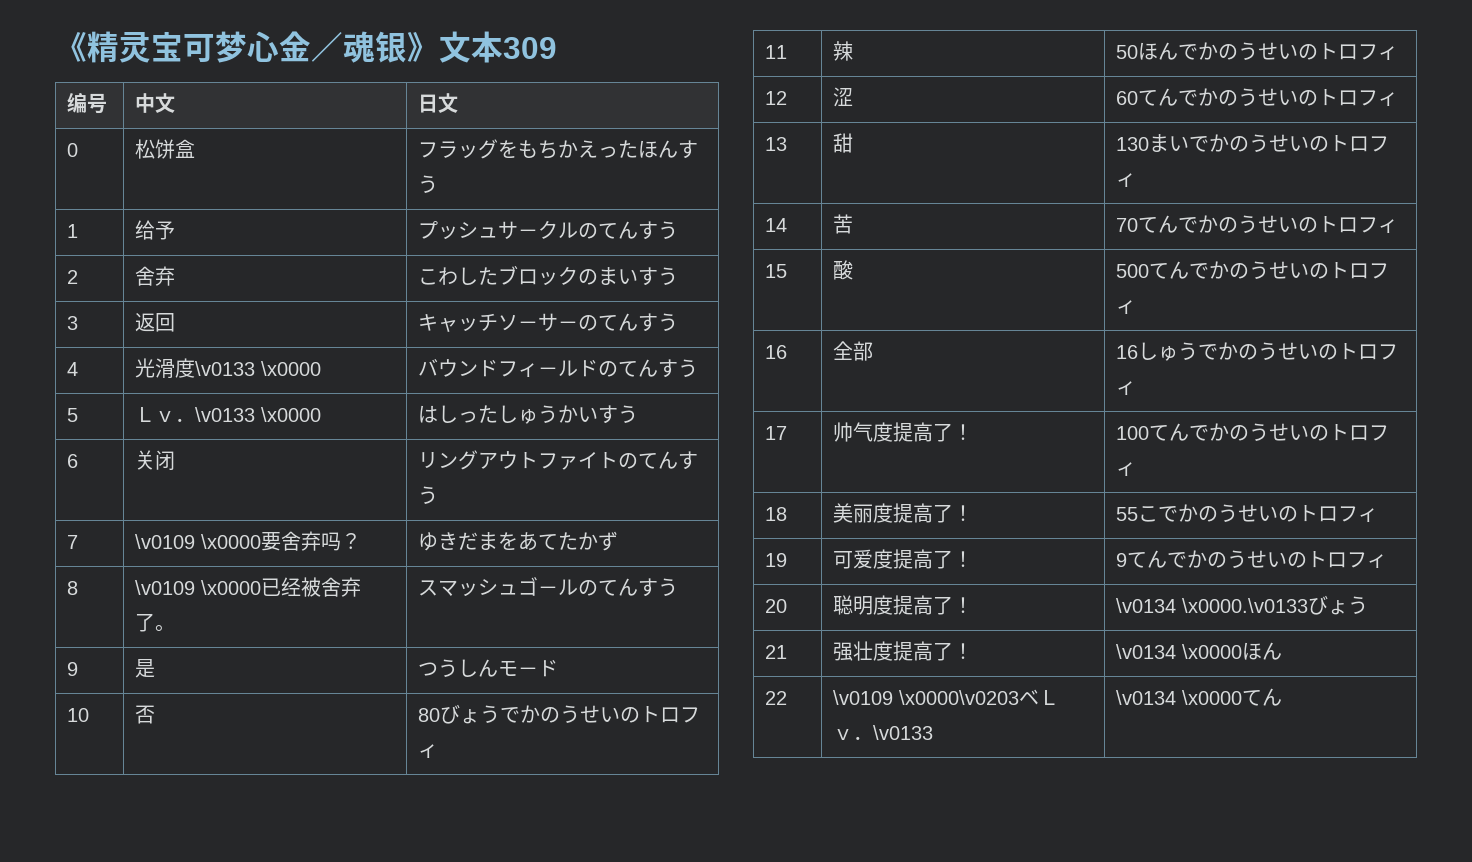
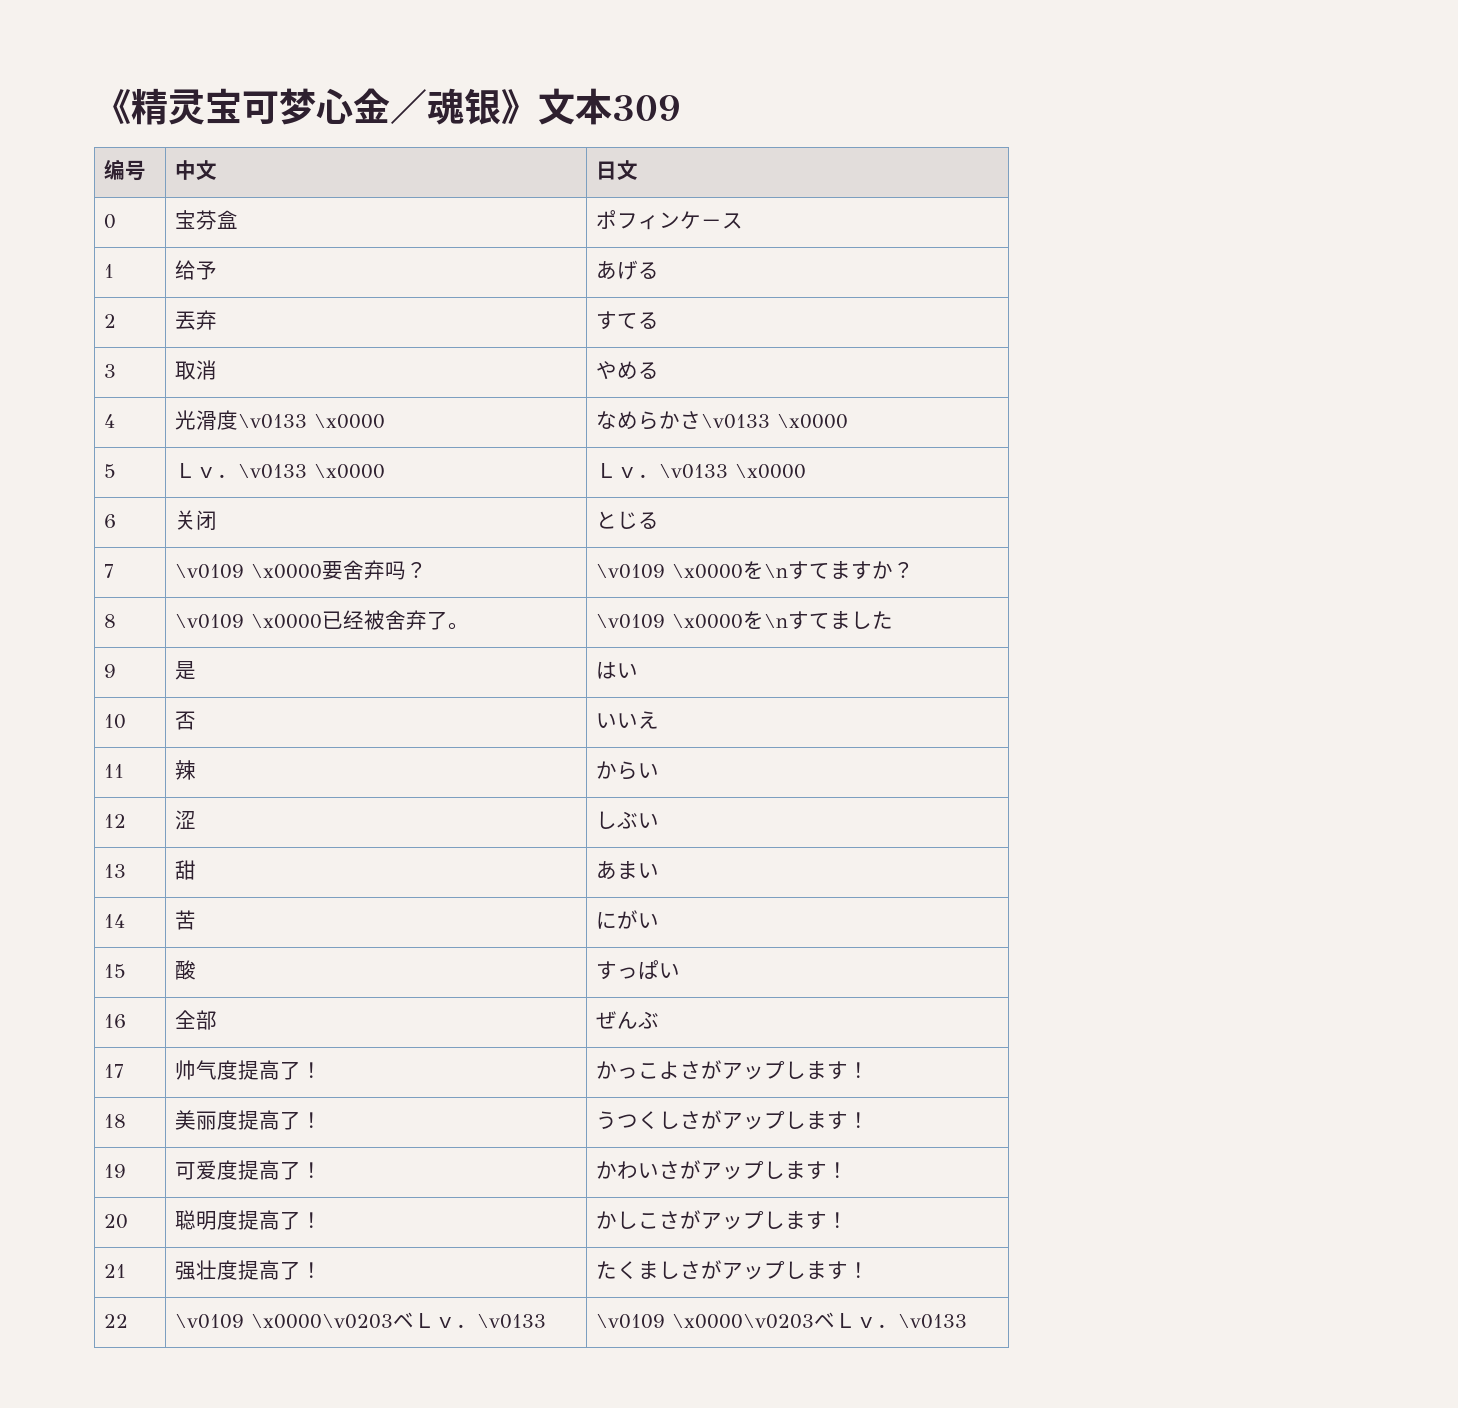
- 0 | 松饼盒 | フラッグをもちかえったほんすう
- 1 | 给予 | プッシュサ－クルのてんすう
+ 0 | 宝芬盒 | ポフィンケ－ス
+ 1 | 给予 | あげる
- 2 | 舍弃 | こわしたブロックのまいすう
- 3 | 返回 | キャッチソ－サ－のてんすう
+ 2 | 丟弃 | すてる
+ 3 | 取消 | やめる
- 4 | 光滑度\v0133 \x0000 | バウンドフィ－ルドのてんすう
+ 4 | 光滑度\v0133 \x0000 | なめらかさ\v0133 \x0000
- 5 | Ｌｖ．\v0133 \x0000 | はしったしゅうかいすう
- 6 | 关闭 | リングアウトファイトのてんすう
+ 5 | Ｌｖ．\v0133 \x0000 | Ｌｖ．\v0133 \x0000
+ 6 | 关闭 | とじる
- 7 | \v0109 \x0000要舍弃吗？ | ゆきだまをあてたかず
+ 7 | \v0109 \x0000要舍弃吗？ | \v0109 \x0000を\nすてますか？
- 8 | \v0109 \x0000已经被舍弃了。 | スマッシュゴ－ルのてんすう
- 9 | 是 | つうしんモ－ド
- 10 | 否 | 80びょうでかのうせいのトロフィ
- 11 | 辣 | 50ほんでかのうせいのトロフィ
- 12 | 涩 | 60てんでかのうせいのトロフィ
+ 8 | \v0109 \x0000已经被舍弃了。 | \v0109 \x0000を\nすてました
+ 9 | 是 | はい
+ 10 | 否 | いいえ
+ 11 | 辣 | からい
+ 12 | 涩 | しぶい
- 13 | 甜 | 130まいでかのうせいのトロフィ
- 14 | 苦 | 70てんでかのうせいのトロフィ
- 15 | 酸 | 500てんでかのうせいのトロフィ
- 16 | 全部 | 16しゅうでかのうせいのトロフィ
+ 13 | 甜 | あまい
+ 14 | 苦 | にがい
+ 15 | 酸 | すっぱい
+ 16 | 全部 | ぜんぶ
- 17 | 帅气度提高了！ | 100てんでかのうせいのトロフィ
+ 17 | 帅气度提高了！ | かっこよさがアップします！
- 18 | 美丽度提高了！ | 55こでかのうせいのトロフィ
+ 18 | 美丽度提高了！ | うつくしさがアップします！
- 19 | 可爱度提高了！ | 9てんでかのうせいのトロフィ
+ 19 | 可爱度提高了！ | かわいさがアップします！
- 20 | 聪明度提高了！ | \v0134 \x0000.\v0133びょう
+ 20 | 聪明度提高了！ | かしこさがアップします！
- 21 | 强壮度提高了！ | \v0134 \x0000ほん
+ 21 | 强壮度提高了！ | たくましさがアップします！
- 22 | \v0109 \x0000\v0203ベＬｖ．\v0133 | \v0134 \x0000てん
+ 22 | \v0109 \x0000\v0203ベＬｖ．\v0133 | \v0109 \x0000\v0203ベＬｖ．\v0133

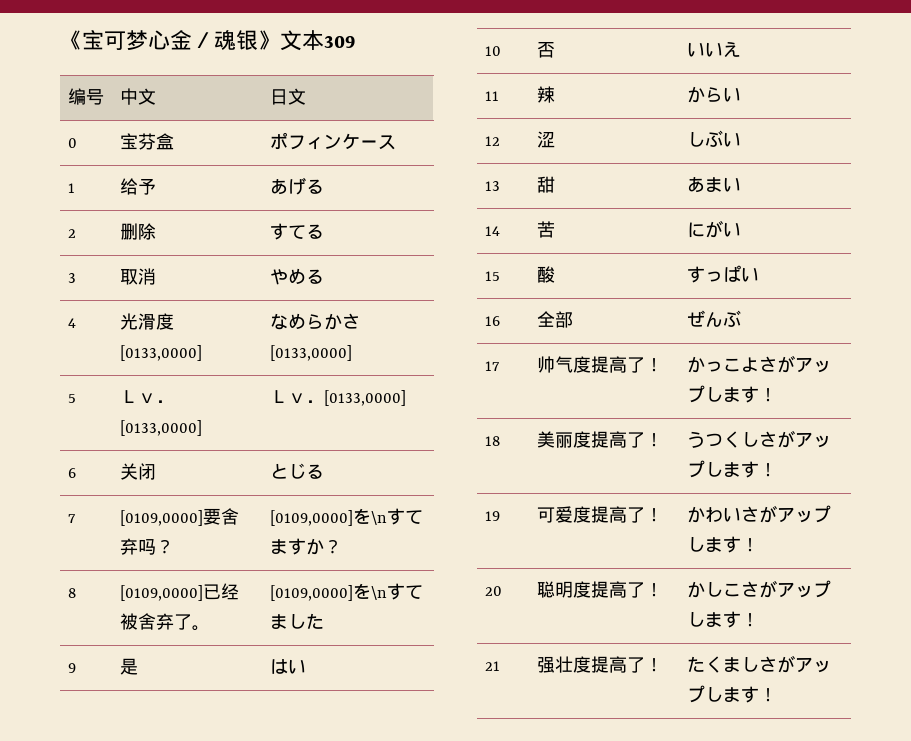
- 《精灵宝可梦心金／魂银》文本309
+ 《宝可梦心金／魂银》文本309
- 0 | 宝芬盒 | ポフィンケ－ス
+ 0 | 宝芬盒 | ポフィンケース
- 2 | 丟弃 | すてる
+ 2 | 删除 | すてる
- 4 | 光滑度\v0133 \x0000 | なめらかさ\v0133 \x0000
+ 4 | 光滑度[0133,0000] | なめらかさ[0133,0000]
- 5 | Ｌｖ．\v0133 \x0000 | Ｌｖ．\v0133 \x0000
+ 5 | Ｌｖ．[0133,0000] | Ｌｖ．[0133,0000]
- 7 | \v0109 \x0000要舍弃吗？ | \v0109 \x0000を\nすてますか？
+ 7 | [0109,0000]要舍弃吗？ | [0109,0000]を\nすてますか？
- 8 | \v0109 \x0000已经被舍弃了。 | \v0109 \x0000を\nすてました
+ 8 | [0109,0000]已经被舍弃了。 | [0109,0000]を\nすてました
- 22 | \v0109 \x0000\v0203ベＬｖ．\v0133 | \v0109 \x0000\v0203ベＬｖ．\v0133

